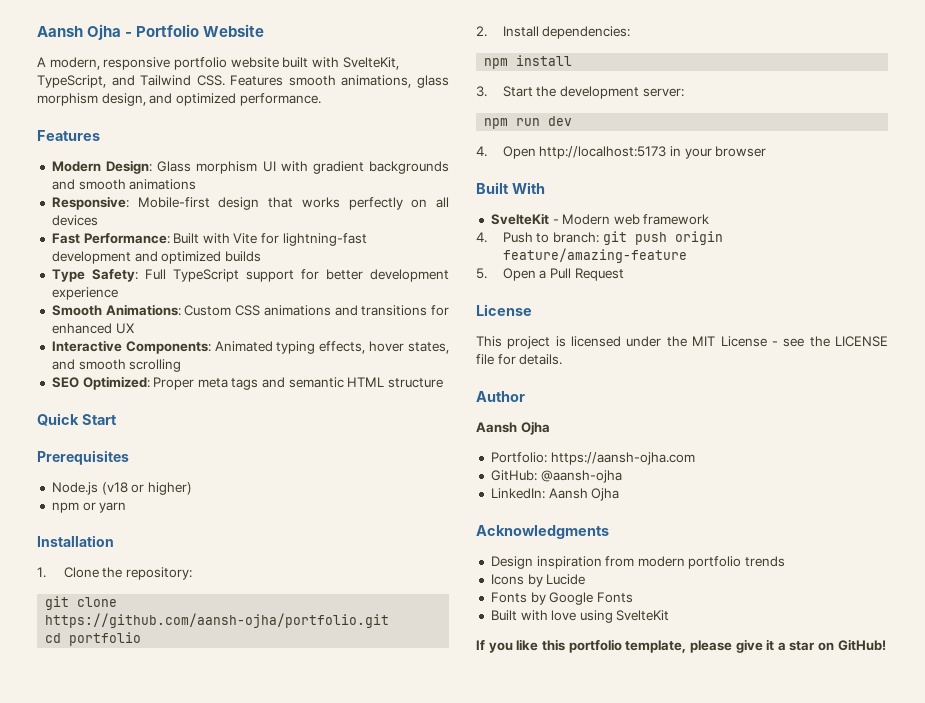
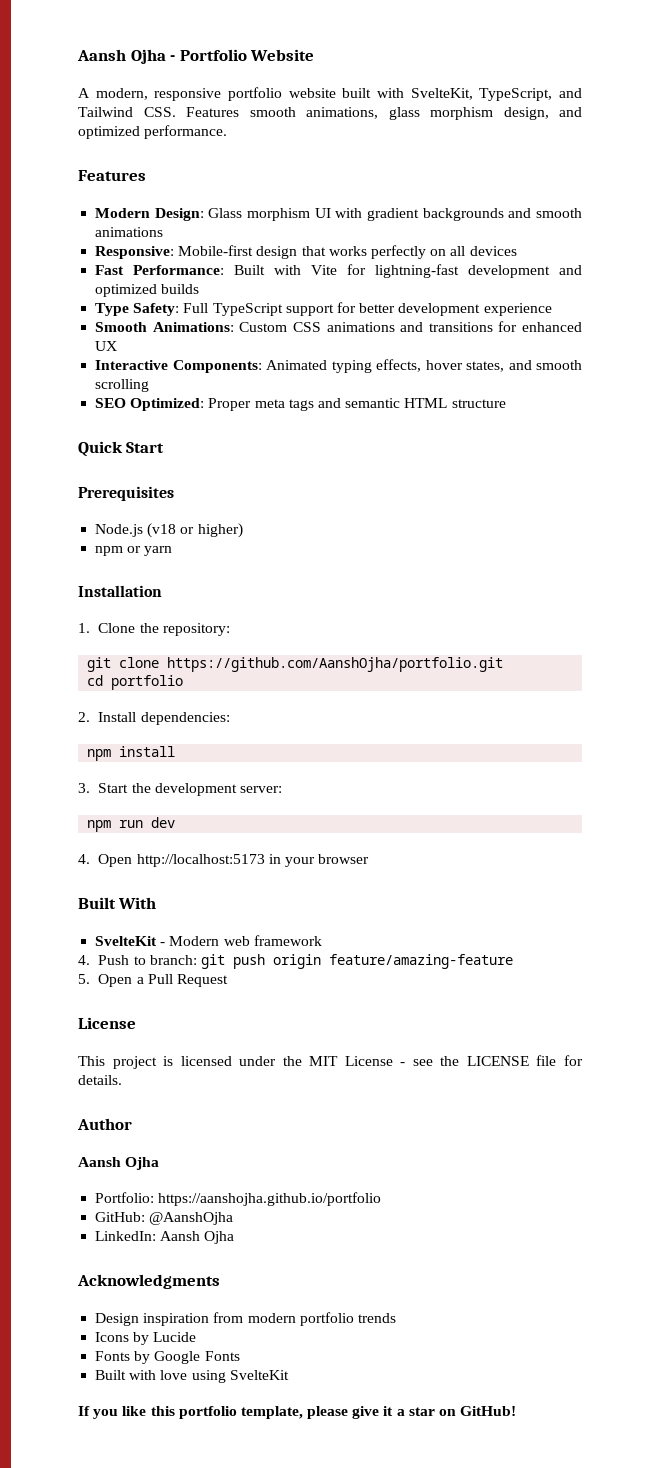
- git clone https://github.com/aansh-ojha/portfolio.git
+ git clone https://github.com/AanshOjha/portfolio.git
- Portfolio: https://aansh-ojha.com
+ Portfolio: https://aanshojha.github.io/portfolio
- GitHub: @aansh-ojha
+ GitHub: @AanshOjha

